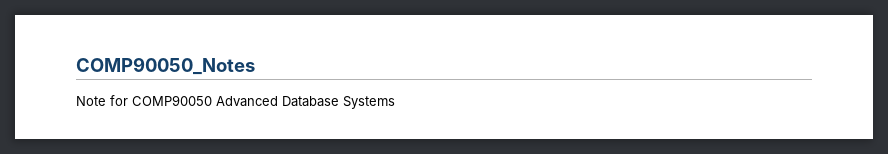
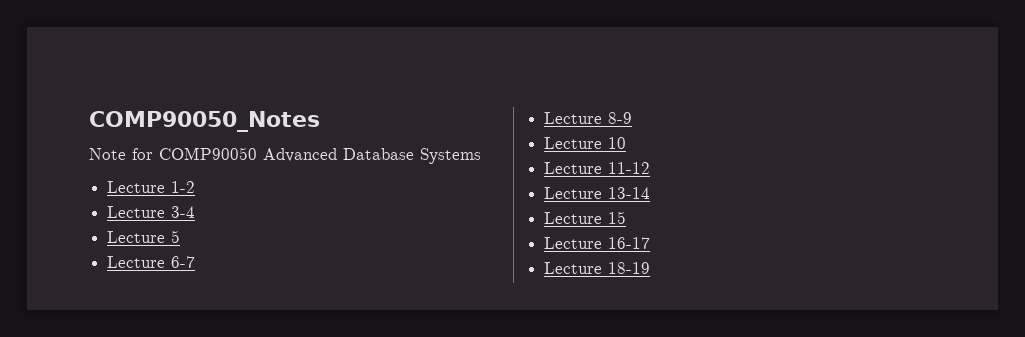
+ Lecture 1-2
+ Lecture 3-4
+ Lecture 5
+ Lecture 6-7
+ Lecture 8-9
+ Lecture 10
+ Lecture 11-12
+ Lecture 13-14
+ Lecture 15
+ Lecture 16-17
+ Lecture 18-19

